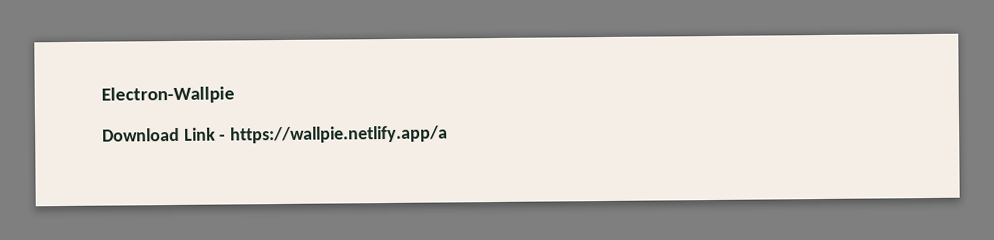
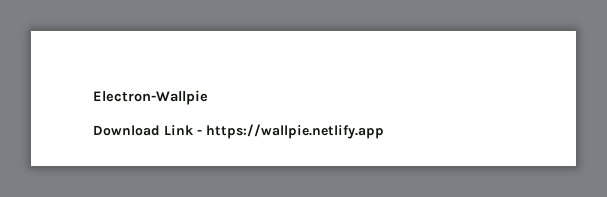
- Download Link - https://wallpie.netlify.app/a
+ Download Link - https://wallpie.netlify.app

